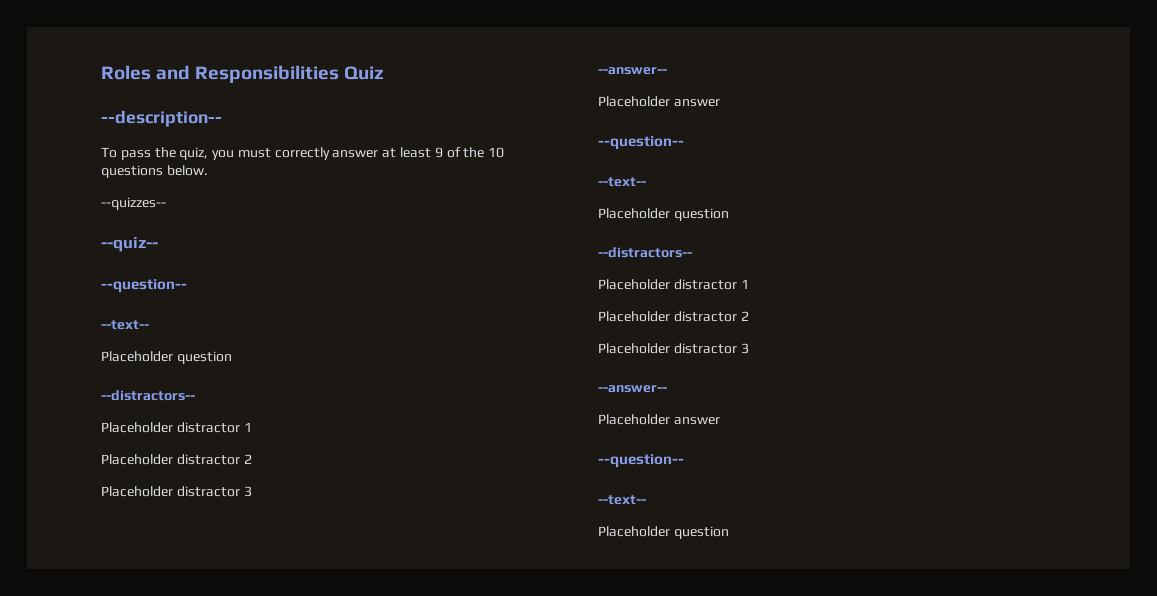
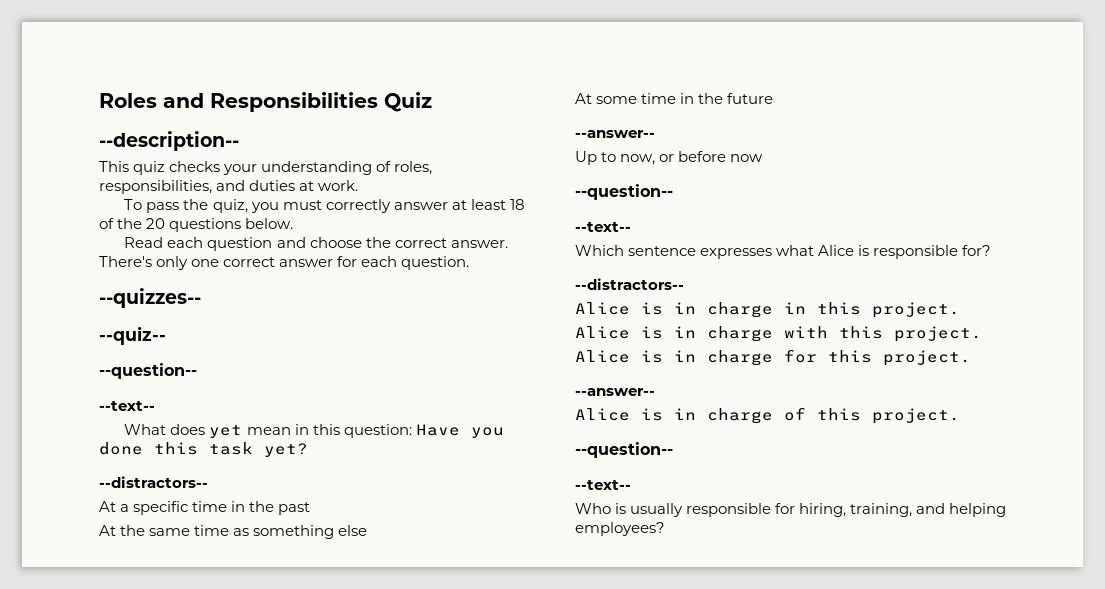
+ This quiz checks your understanding of roles, responsibilities, and duties at work.
- To pass the quiz, you must correctly answer at least 9 of the 10 questions below.
+ To pass the quiz, you must correctly answer at least 18 of the 20 questions below.
+ Read each question and choose the correct answer. There's only one correct answer for each question.
  --quizzes--
  --quiz--
  --question--
  --text--
- Placeholder question
+ What does yet mean in this question: Have you done this task yet?
  --distractors--
- Placeholder distractor 1
- Placeholder distractor 2
- Placeholder distractor 3
+ At a specific time in the past
+ At the same time as something else
+ At some time in the future
  --answer--
- Placeholder answer
+ Up to now, or before now
  --question--
  --text--
- Placeholder question
+ Which sentence expresses what Alice is responsible for?
  --distractors--
- Placeholder distractor 1
- Placeholder distractor 2
- Placeholder distractor 3
+ Alice is in charge in this project.
+ Alice is in charge with this project.
+ Alice is in charge for this project.
  --answer--
- Placeholder answer
+ Alice is in charge of this project.
  --question--
  --text--
- Placeholder question
+ Who is usually responsible for hiring, training, and helping employees?

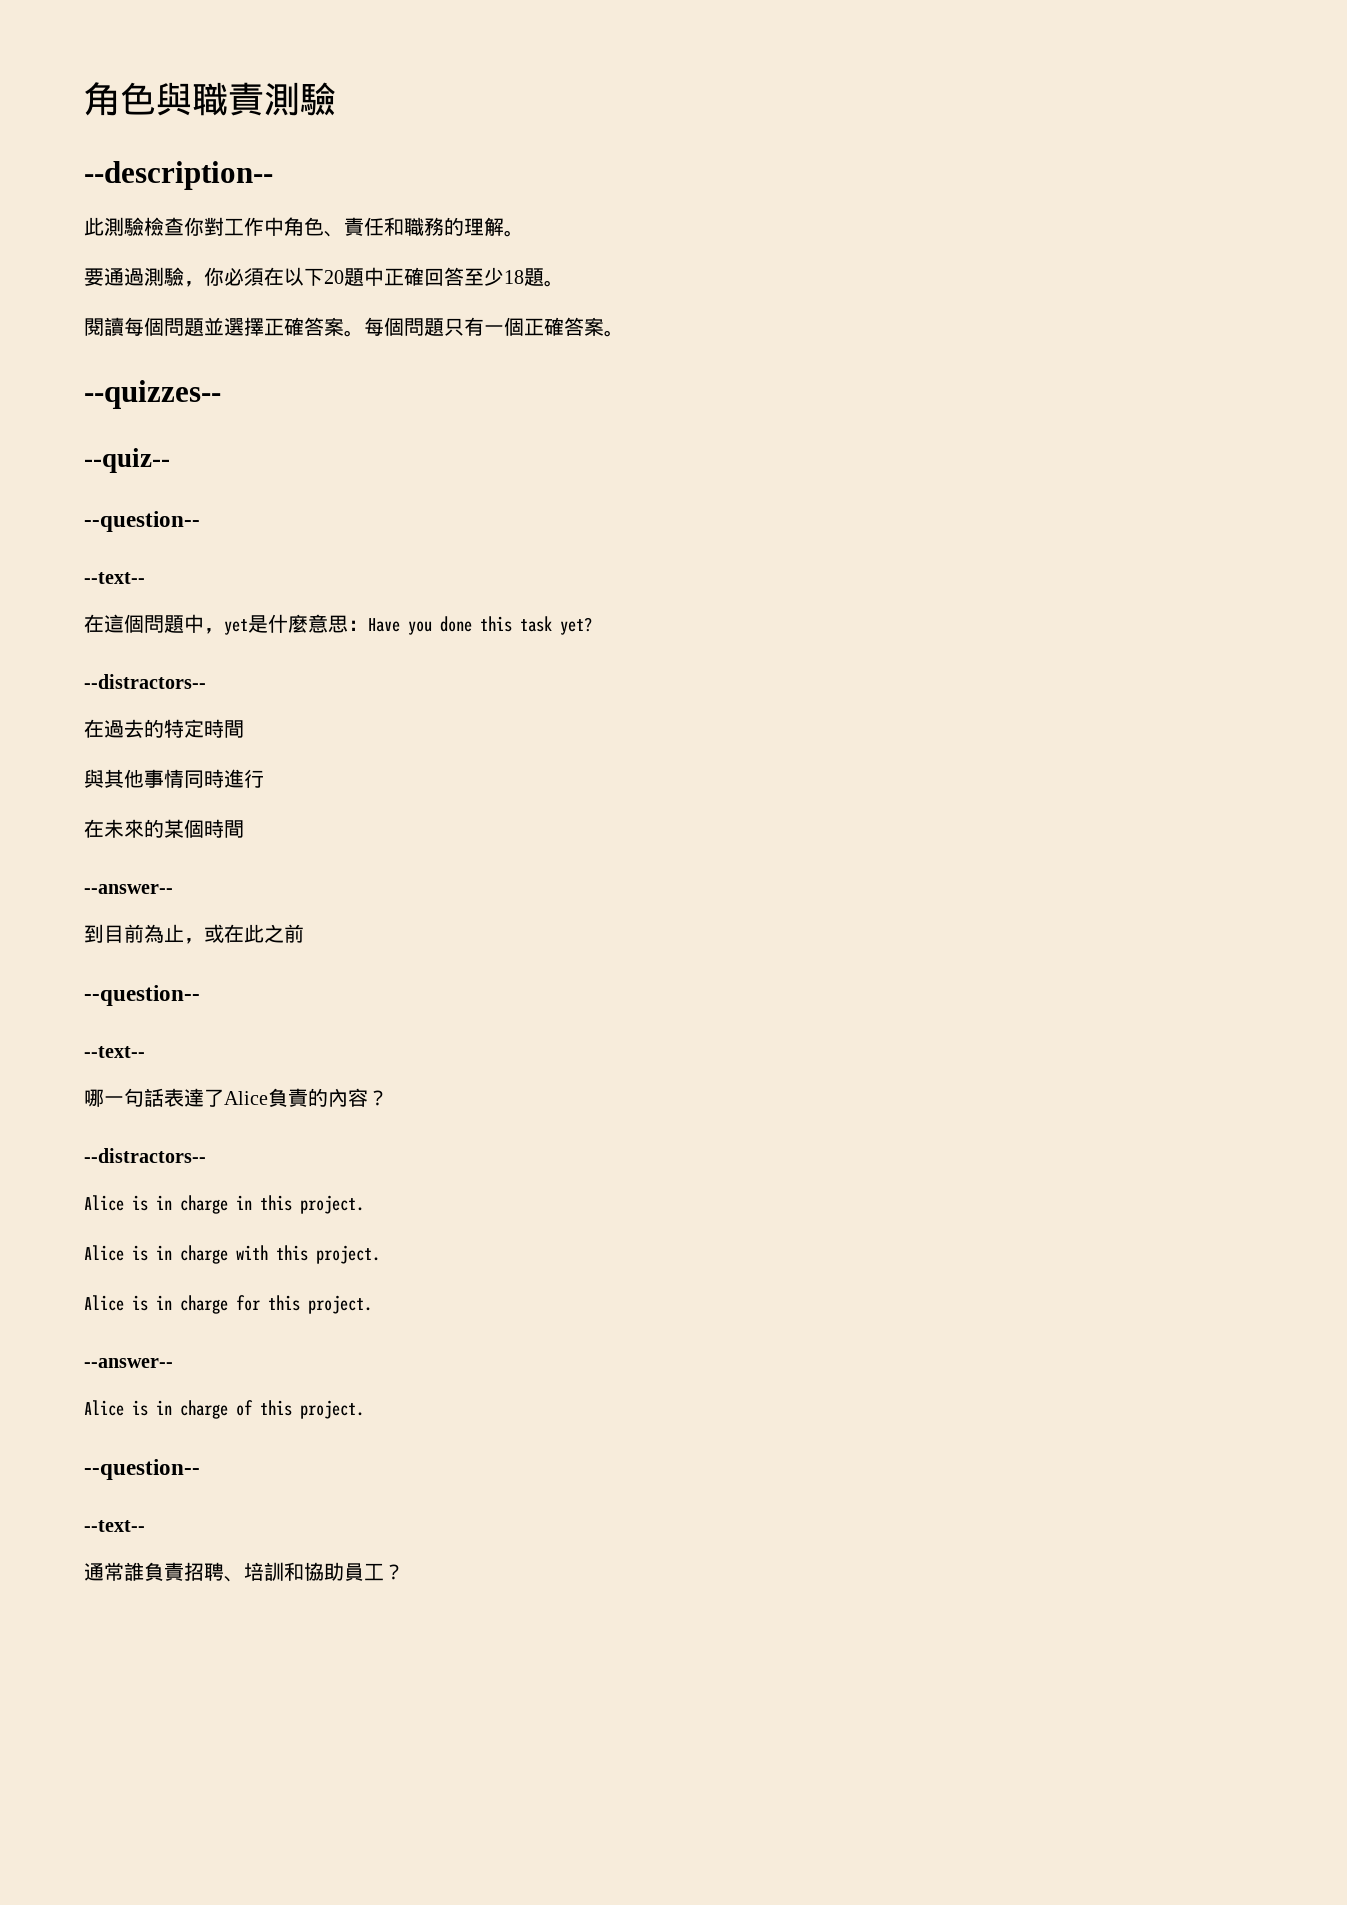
- Roles and Responsibilities Quiz
+ 角色與職責測驗
  --description--
- This quiz checks your understanding of roles, responsibilities, and duties at work.
- To pass the quiz, you must correctly answer at least 18 of the 20 questions below.
- Read each question and choose the correct answer. There's only one correct answer for each question.
+ 此測驗檢查你對工作中角色、責任和職務的理解。
+ 要通過測驗，你必須在以下20題中正確回答至少18題。
+ 閱讀每個問題並選擇正確答案。每個問題只有一個正確答案。
  --quizzes--
  --quiz--
  --question--
  --text--
- What does yet mean in this question: Have you done this task yet?
+ 在這個問題中，yet是什麼意思：Have you done this task yet?
- At a specific time in the past
- At the same time as something else
- At some time in the future
+ 在過去的特定時間
+ 與其他事情同時進行
+ 在未來的某個時間
  --answer--
- Up to now, or before now
+ 到目前為止，或在此之前
  --question--
  --text--
- Which sentence expresses what Alice is responsible for?
+ 哪一句話表達了Alice負責的內容？
- Who is usually responsible for hiring, training, and helping employees?
+ 通常誰負責招聘、培訓和協助員工？

